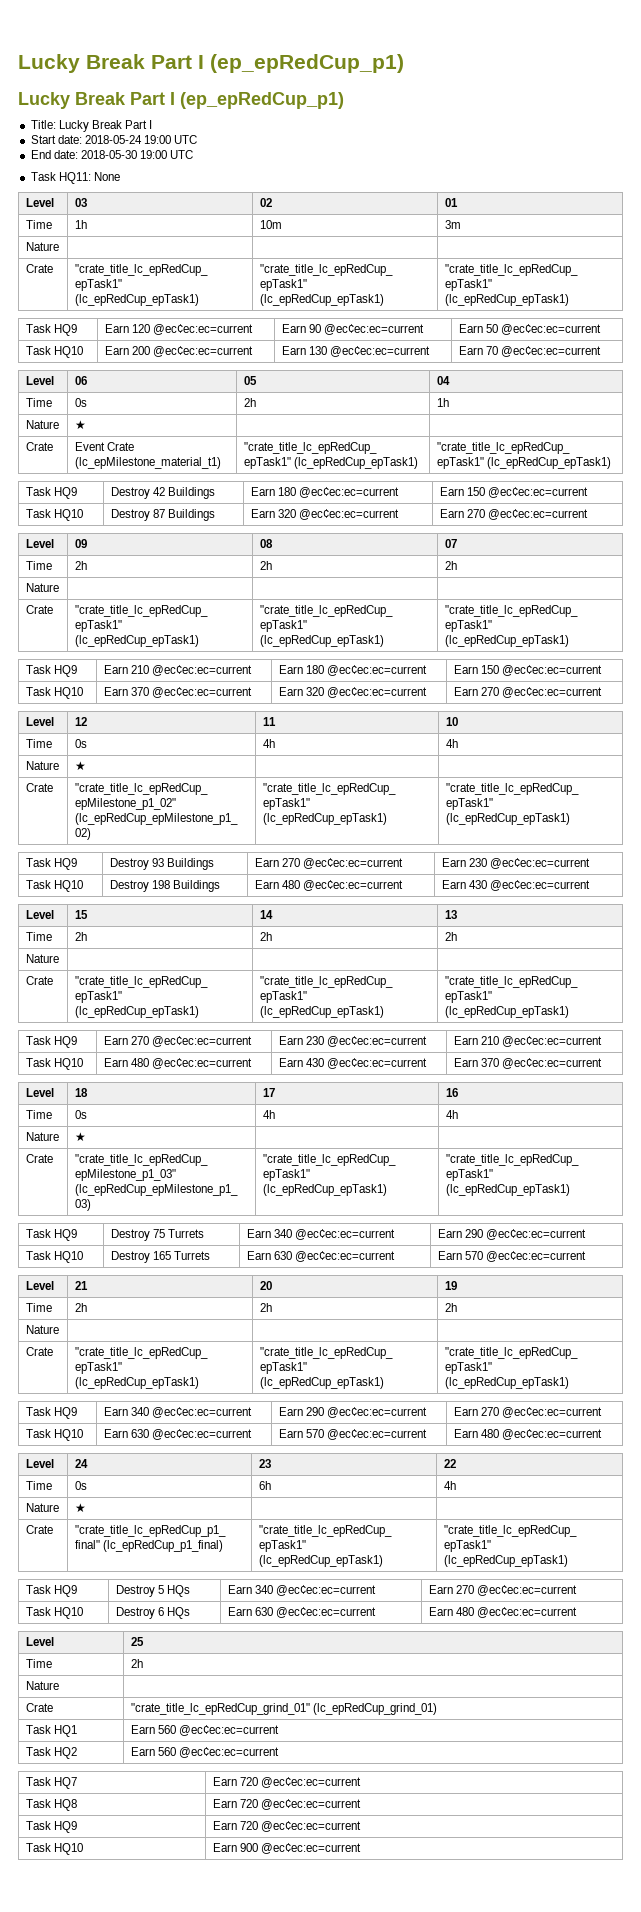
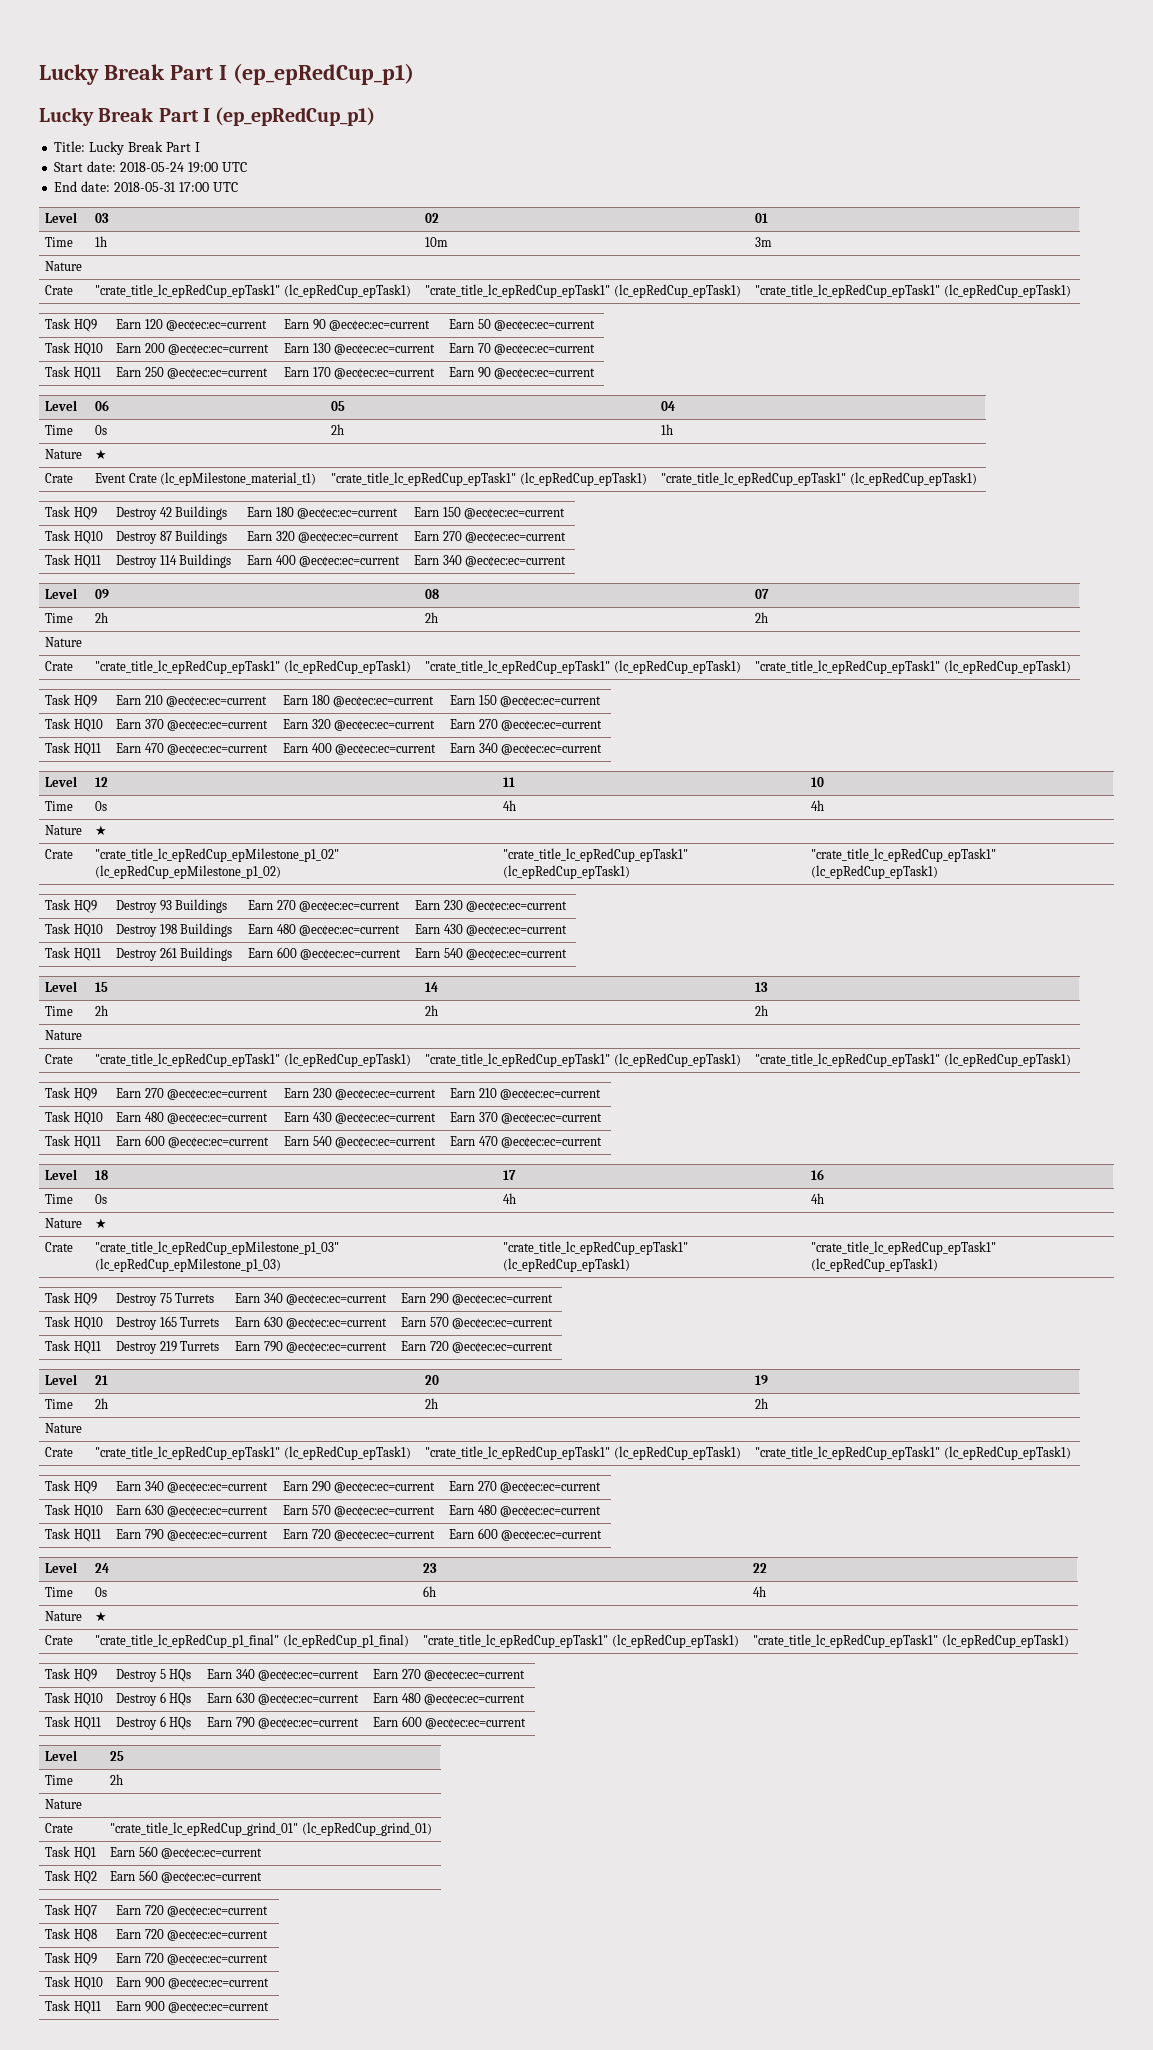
- End date: 2018-05-30 19:00 UTC
- Task HQ11: None
+ End date: 2018-05-31 17:00 UTC
+ Task HQ11 | Earn 250 @ec¢ec:ec=current | Earn 170 @ec¢ec:ec=current | Earn 90 @ec¢ec:ec=current
+ Task HQ11 | Destroy 114 Buildings | Earn 400 @ec¢ec:ec=current | Earn 340 @ec¢ec:ec=current
+ Task HQ11 | Earn 470 @ec¢ec:ec=current | Earn 400 @ec¢ec:ec=current | Earn 340 @ec¢ec:ec=current
+ Task HQ11 | Destroy 261 Buildings | Earn 600 @ec¢ec:ec=current | Earn 540 @ec¢ec:ec=current
+ Task HQ11 | Earn 600 @ec¢ec:ec=current | Earn 540 @ec¢ec:ec=current | Earn 470 @ec¢ec:ec=current
+ Task HQ11 | Destroy 219 Turrets | Earn 790 @ec¢ec:ec=current | Earn 720 @ec¢ec:ec=current
+ Task HQ11 | Earn 790 @ec¢ec:ec=current | Earn 720 @ec¢ec:ec=current | Earn 600 @ec¢ec:ec=current
+ Task HQ11 | Destroy 6 HQs | Earn 790 @ec¢ec:ec=current | Earn 600 @ec¢ec:ec=current
+ Task HQ11 | Earn 900 @ec¢ec:ec=current

